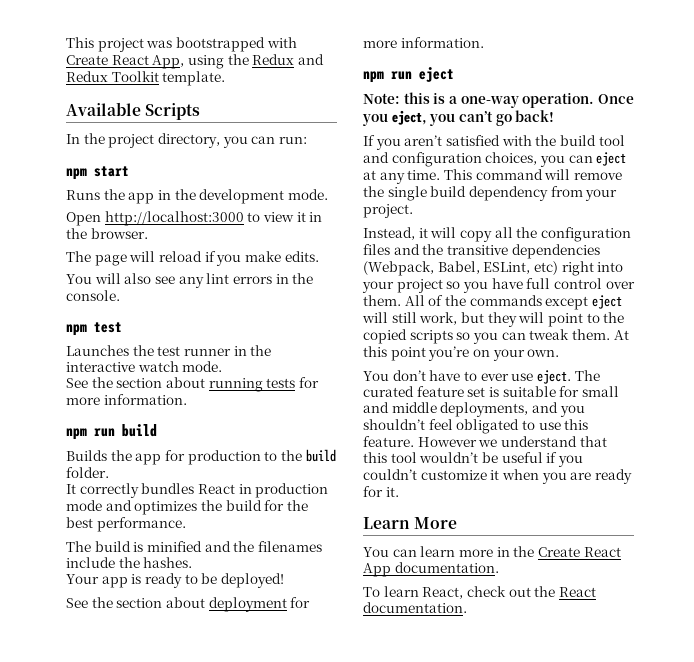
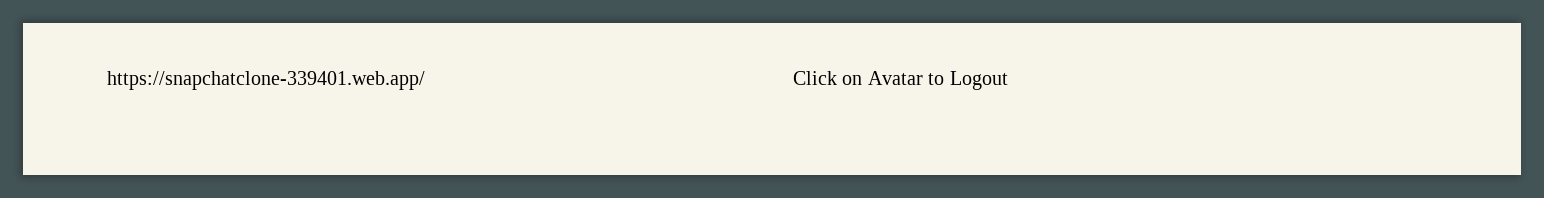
- This project was bootstrapped with Create React App, using the Redux and Redux Toolkit template.
- Available Scripts
- In the project directory, you can run:
- npm start
- Runs the app in the development mode.
- Open http://localhost:3000 to view it in the browser.
- The page will reload if you make edits.
- You will also see any lint errors in the console.
- npm test
- Launches the test runner in the interactive watch mode.
- See the section about running tests for more information.
- npm run build
- Builds the app for production to the build folder.
- It correctly bundles React in production mode and optimizes the build for the best performance.
- The build is minified and the filenames include the hashes.
- Your app is ready to be deployed!
- See the section about deployment for more information.
- npm run eject
- Note: this is a one-way operation. Once you eject, you can’t go back!
- If you aren’t satisfied with the build tool and configuration choices, you can eject at any time. This command will remove the single build dependency from your project.
- Instead, it will copy all the configuration files and the transitive dependencies (Webpack, Babel, ESLint, etc) right into your project so you have full control over them. All of the commands except eject will still work, but they will point to the copied scripts so you can tweak them. At this point you’re on your own.
- You don’t have to ever use eject. The curated feature set is suitable for small and middle deployments, and you shouldn’t feel obligated to use this feature. However we understand that this tool wouldn’t be useful if you couldn’t customize it when you are ready for it.
- Learn More
- You can learn more in the Create React App documentation.
- To learn React, check out the React documentation.
+ https://snapchatclone-339401.web.app/
+ Click on Avatar to Logout

